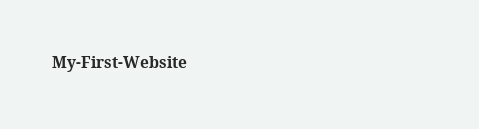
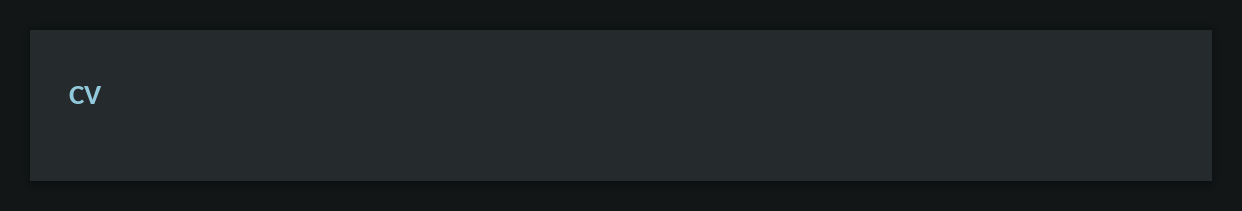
- My-First-Website
+ CV

